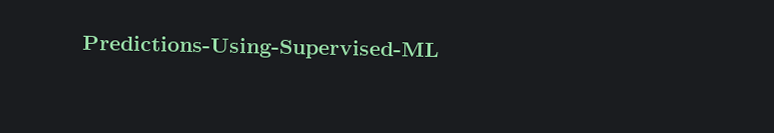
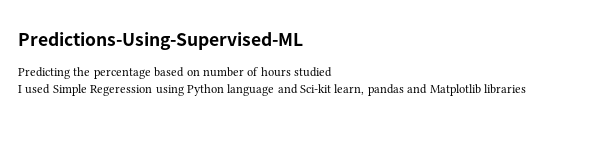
+ Predicting the percentage based on number of hours studied
+ I used Simple Regeression using Python language and Sci-kit learn, pandas and Matplotlib libraries

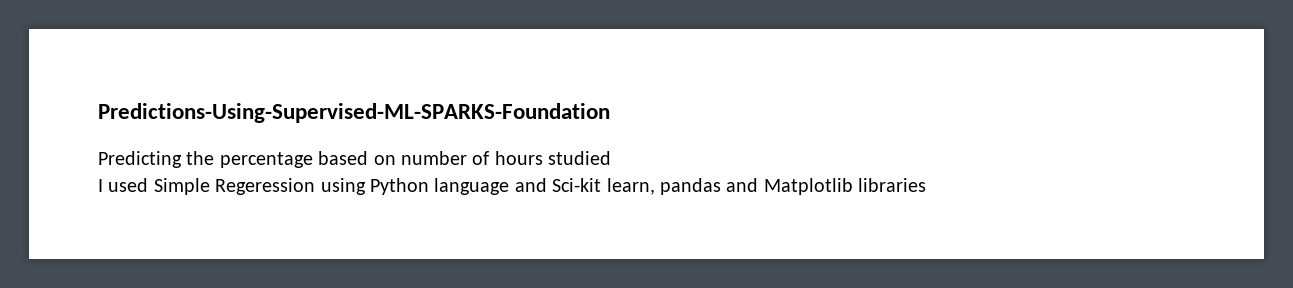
- Predictions-Using-Supervised-ML
+ Predictions-Using-Supervised-ML-SPARKS-Foundation

